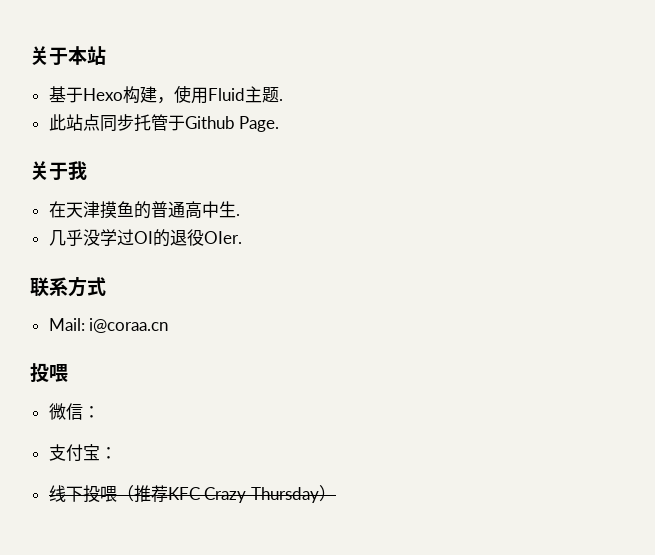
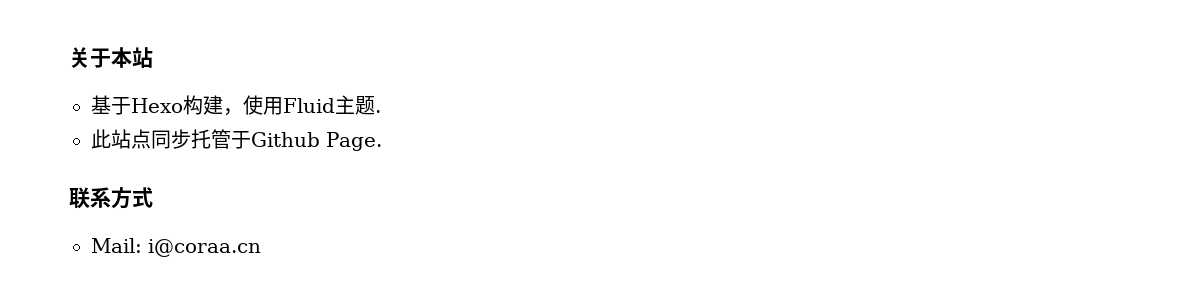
- 关于我
- 在天津摸鱼的普通高中生.
- 几乎没学过OI的退役OIer.
  联系方式
  Mail: i@coraa.cn
- 投喂
- 微信：
- 支付宝：
- 线下投喂（推荐KFC Crazy Thursday）

